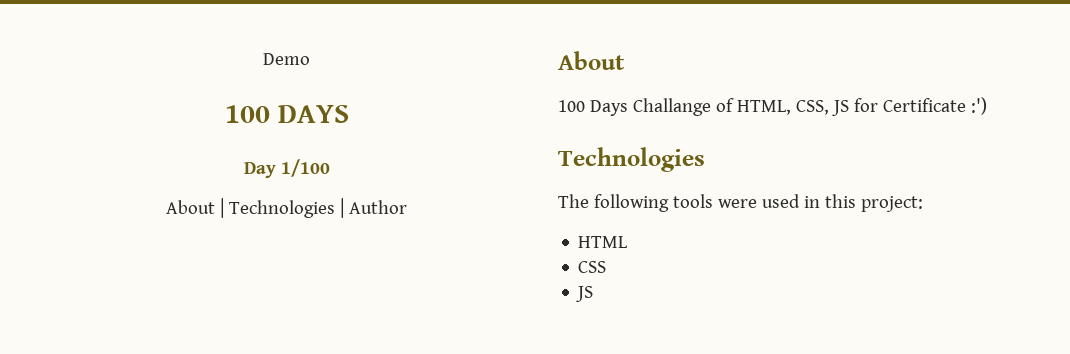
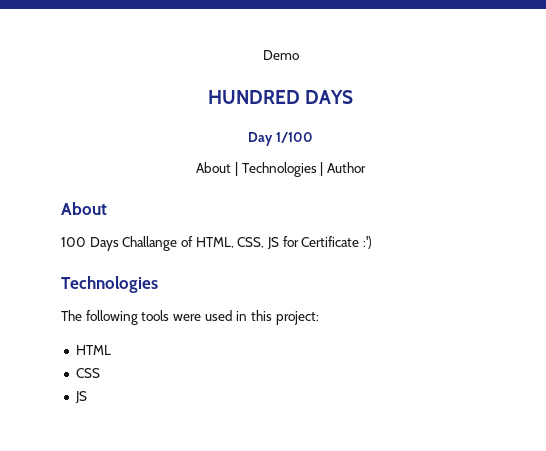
- 100 DAYS
+ HUNDRED DAYS

